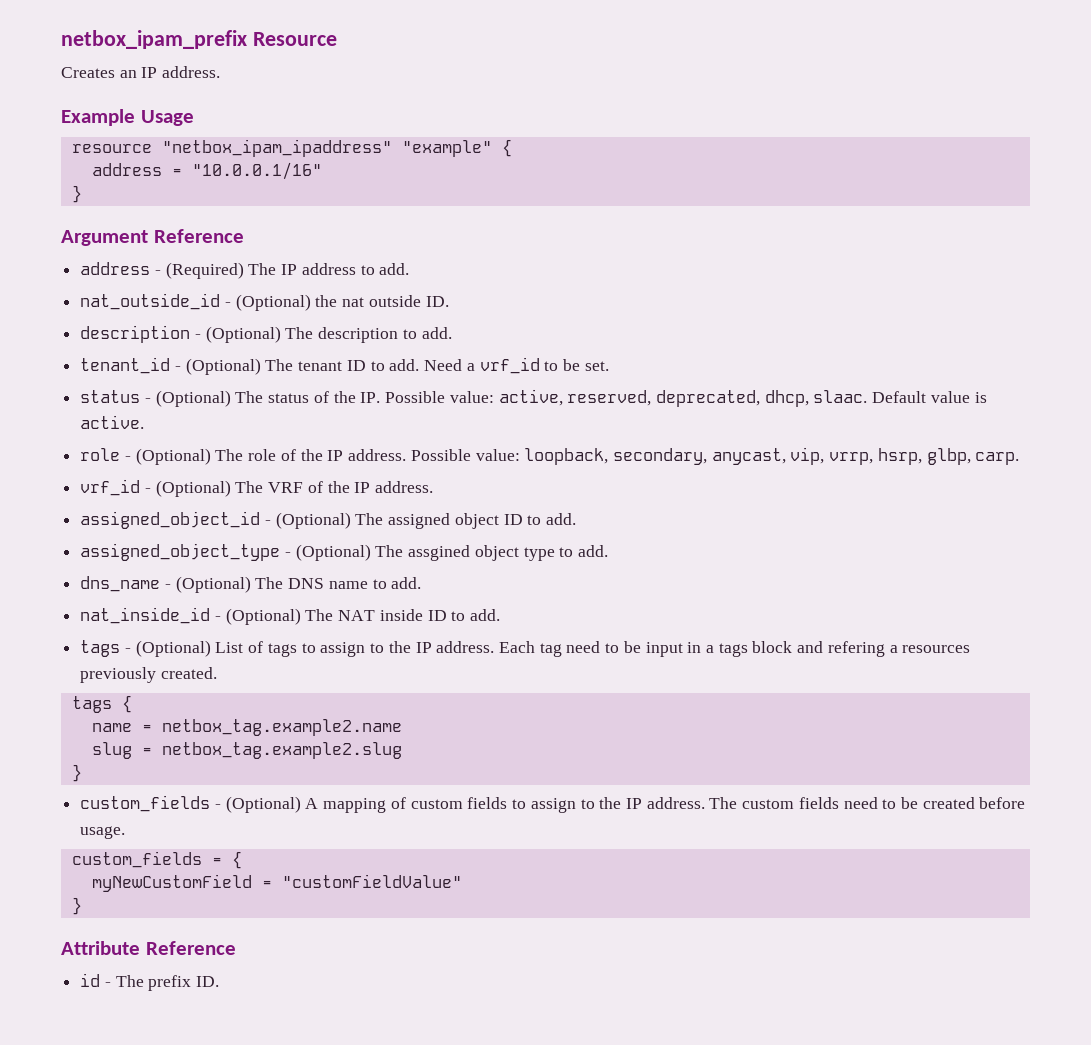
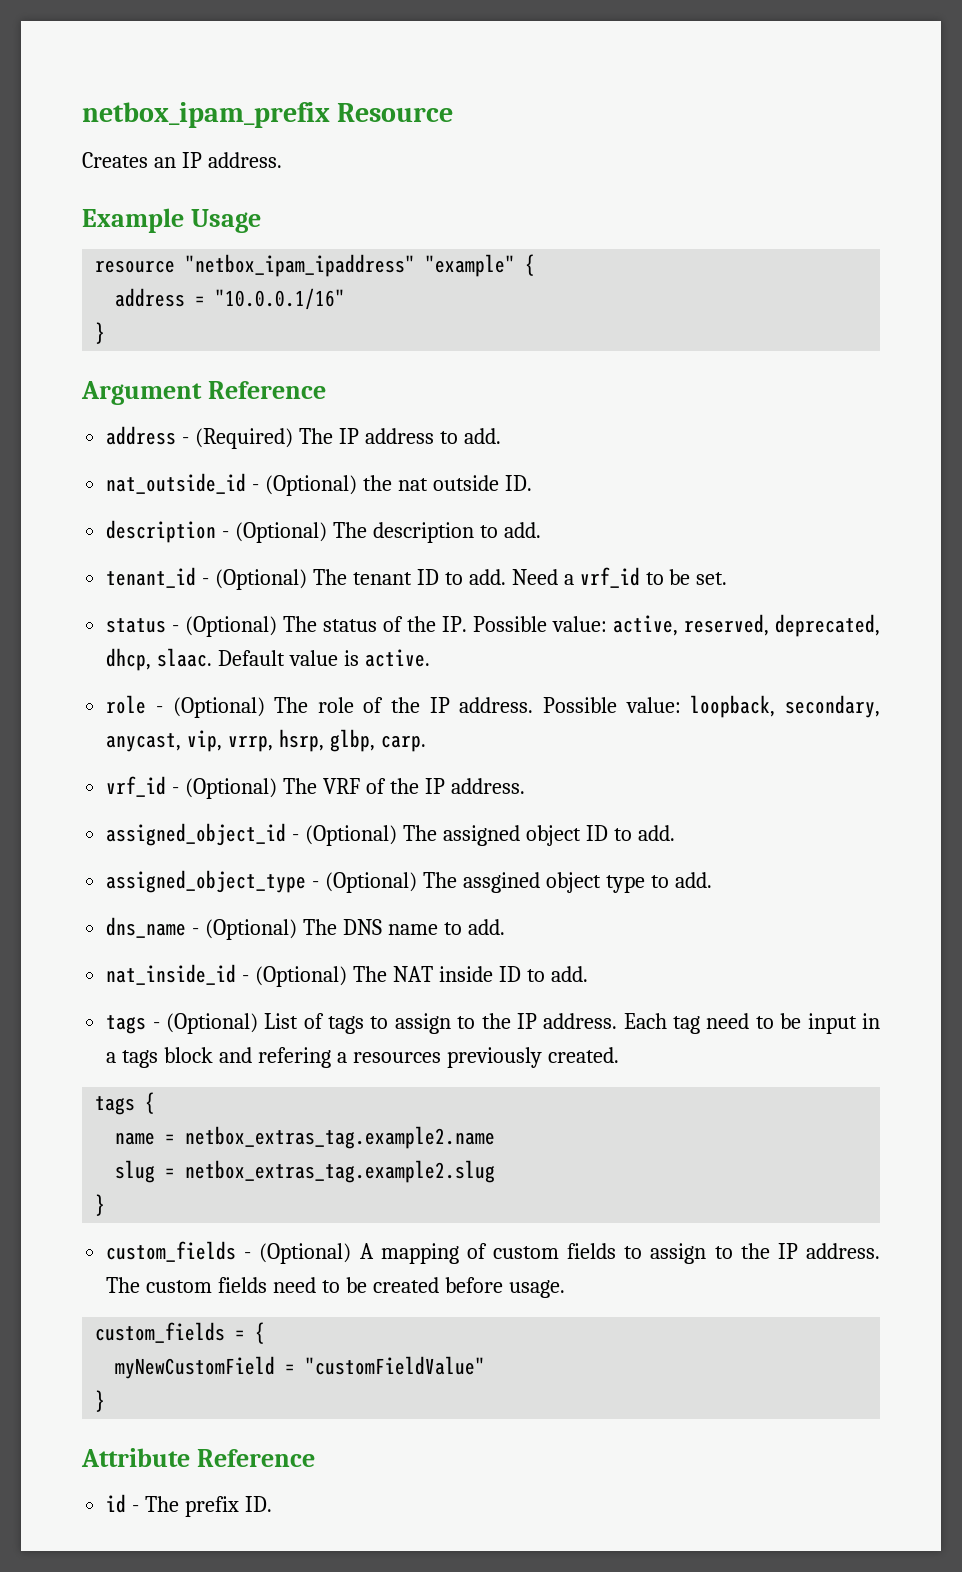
- name = netbox_tag.example2.name
+ name = netbox_extras_tag.example2.name
- slug = netbox_tag.example2.slug
+ slug = netbox_extras_tag.example2.slug

